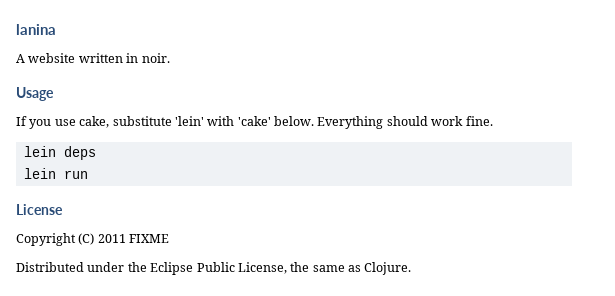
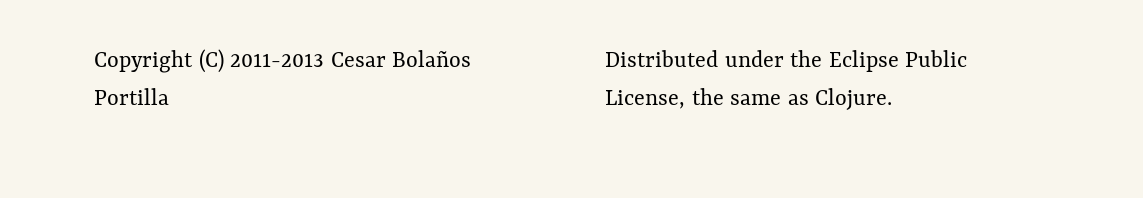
- lanina
- A website written in noir.
- Usage
- If you use cake, substitute 'lein' with 'cake' below. Everything should work fine.
- lein deps
- lein run
- License
- Copyright (C) 2011 FIXME
+ Copyright (C) 2011-2013 Cesar Bolaños Portilla

